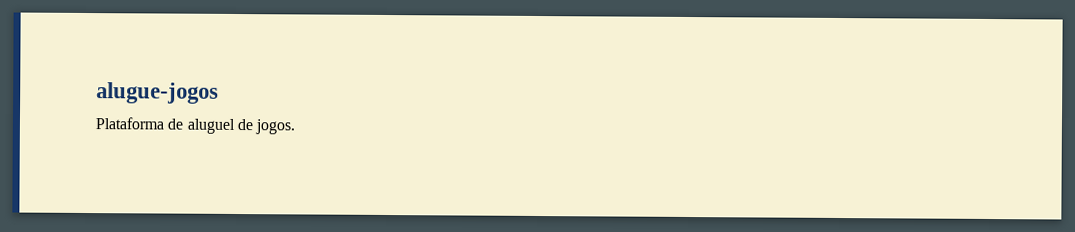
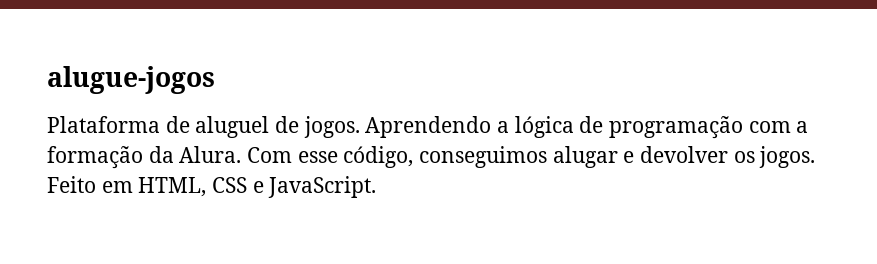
+ Aprendendo a lógica de programação com a formação da Alura. Com esse código, conseguimos alugar e devolver os jogos. Feito em HTML, CSS e JavaScript.

